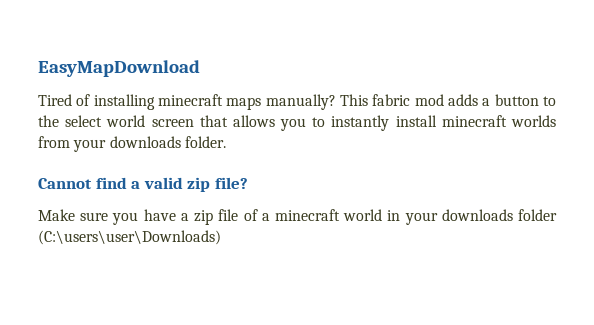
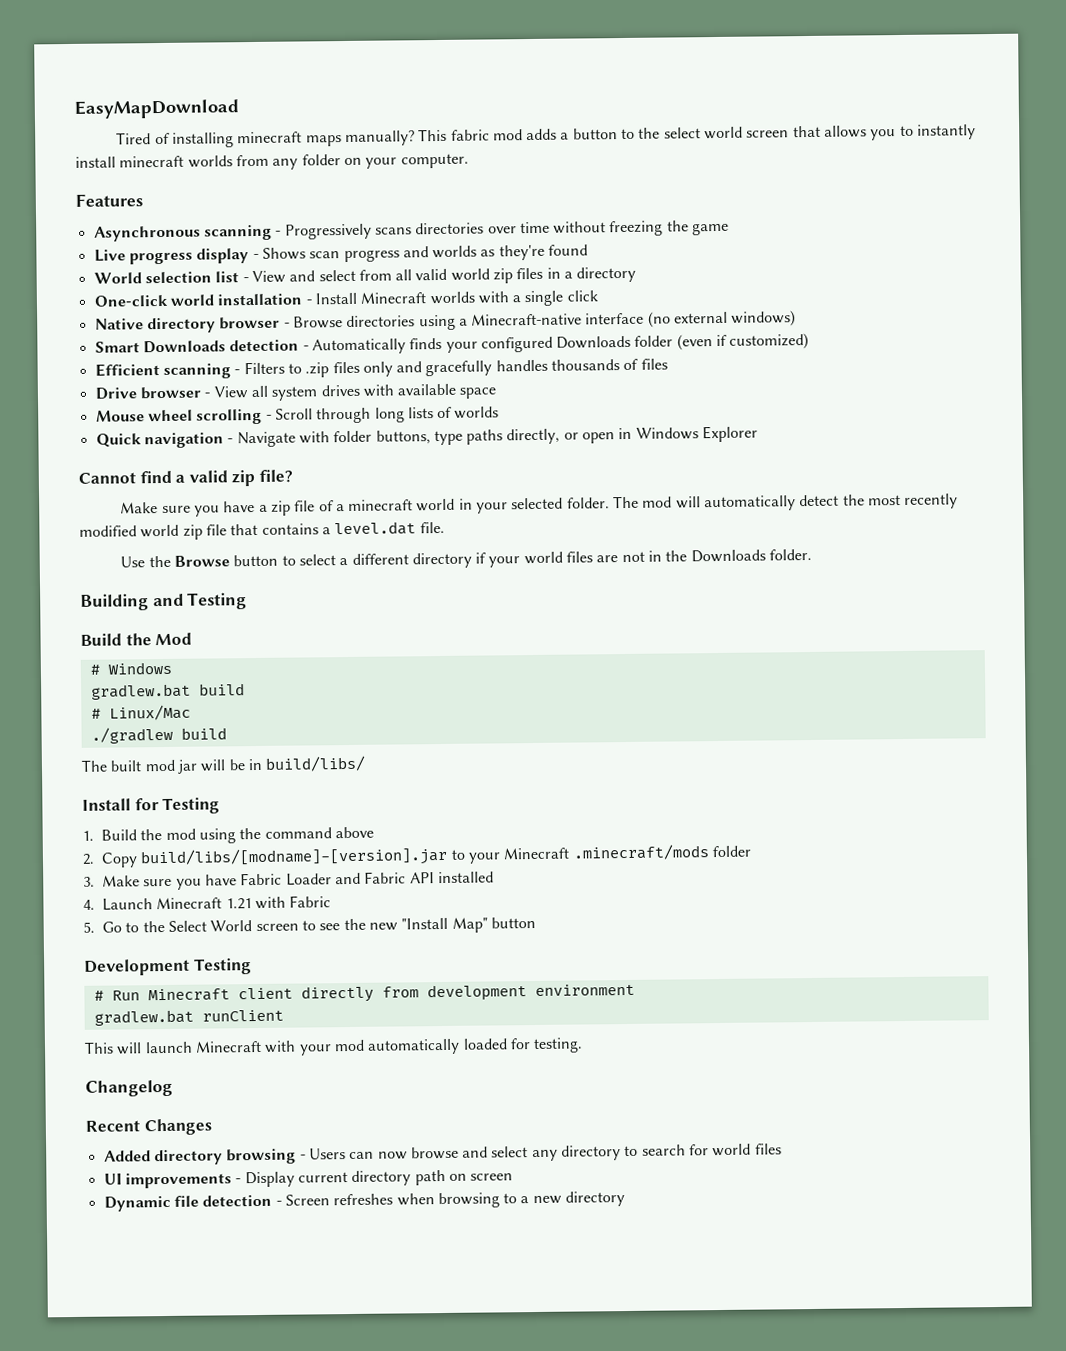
- This fabric mod adds a button to the select world screen that allows you to instantly install minecraft worlds from your downloads folder.
+ This fabric mod adds a button to the select world screen that allows you to instantly install minecraft worlds from any folder on your computer.
+ Features
+ Asynchronous scanning - Progressively scans directories over time without freezing the game
+ Live progress display - Shows scan progress and worlds as they're found
+ World selection list - View and select from all valid world zip files in a directory
+ One-click world installation - Install Minecraft worlds with a single click
+ Native directory browser - Browse directories using a Minecraft-native interface (no external windows)
+ Smart Downloads detection - Automatically finds your configured Downloads folder (even if customized)
+ Efficient scanning - Filters to .zip files only and gracefully handles thousands of files
+ Drive browser - View all system drives with available space
+ Mouse wheel scrolling - Scroll through long lists of worlds
+ Quick navigation - Navigate with folder buttons, type paths directly, or open in Windows Explorer
- Make sure you have a zip file of a minecraft world in your downloads folder (C:\users\user\Downloads)
+ Make sure you have a zip file of a minecraft world in your selected folder. The mod will automatically detect the most recently modified world zip file that contains a level.dat file.
+ Use the Browse button to select a different directory if your world files are not in the Downloads folder.
+ Building and Testing
+ Build the Mod
+ # Windows
+ gradlew.bat build
+ # Linux/Mac
+ ./gradlew build
+ The built mod jar will be in build/libs/
+ Install for Testing
+ 1. Build the mod using the command above
+ 2. Copy build/libs/[modname]-[version].jar to your Minecraft .minecraft/mods folder
+ 3. Make sure you have Fabric Loader and Fabric API installed
+ 4. Launch Minecraft 1.21 with Fabric
+ 5. Go to the Select World screen to see the new "Install Map" button
+ Development Testing
+ # Run Minecraft client directly from development environment
+ gradlew.bat runClient
+ This will launch Minecraft with your mod automatically loaded for testing.
+ Changelog
+ Recent Changes
+ Added directory browsing - Users can now browse and select any directory to search for world files
+ UI improvements - Display current directory path on screen
+ Dynamic file detection - Screen refreshes when browsing to a new directory

